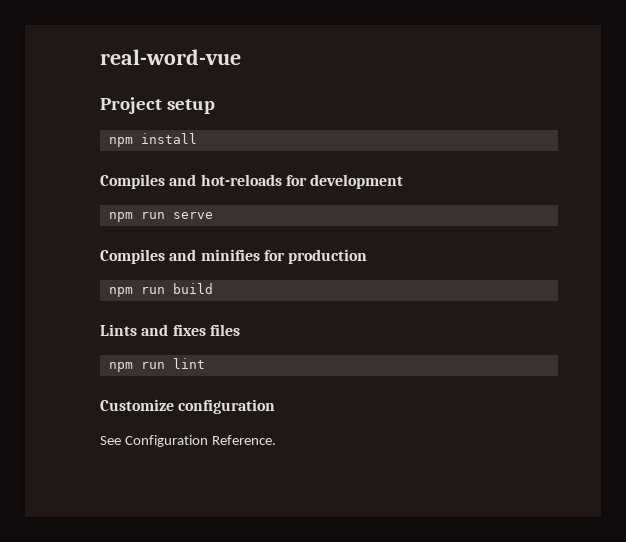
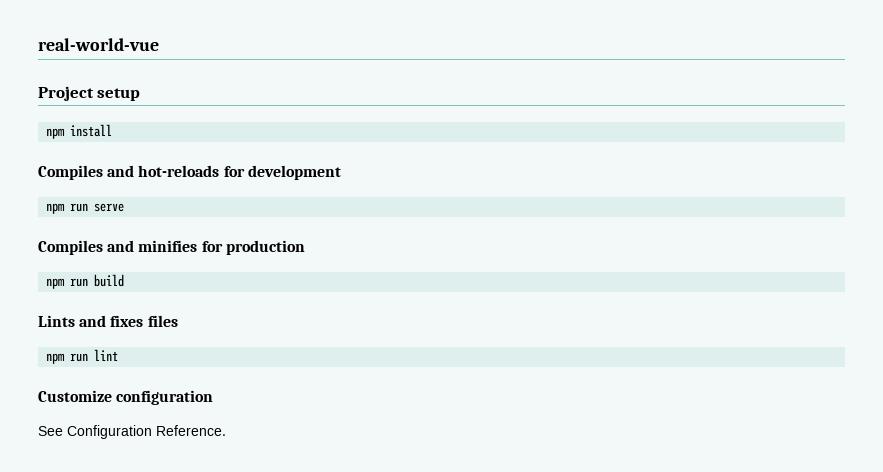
- real-word-vue
+ real-world-vue

